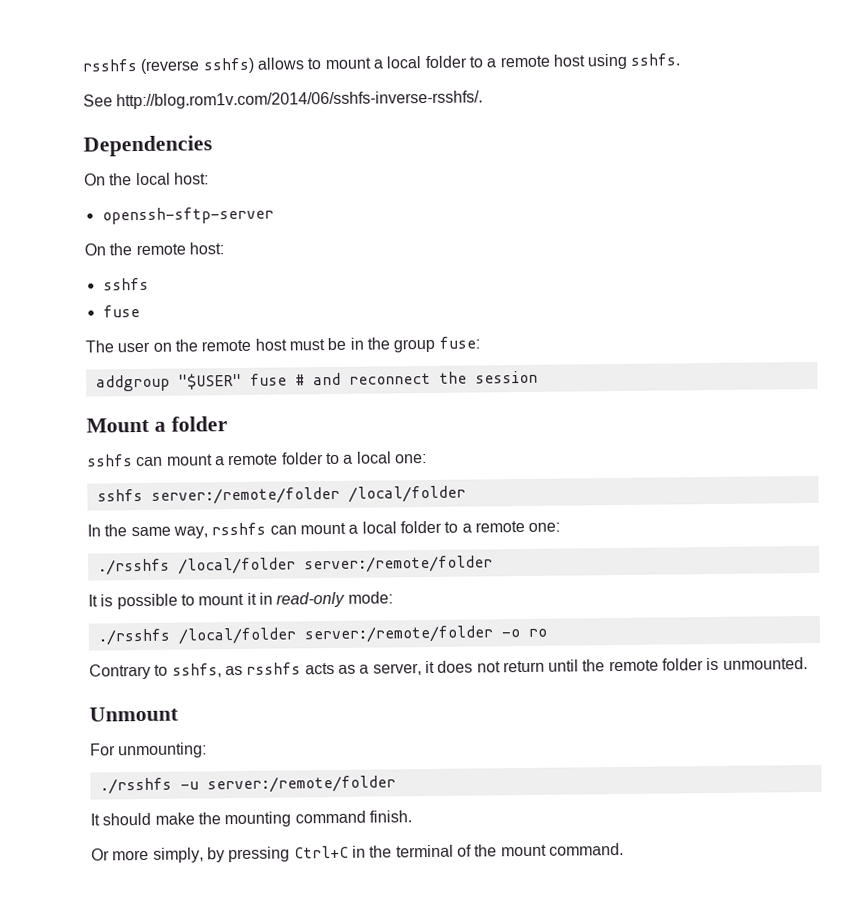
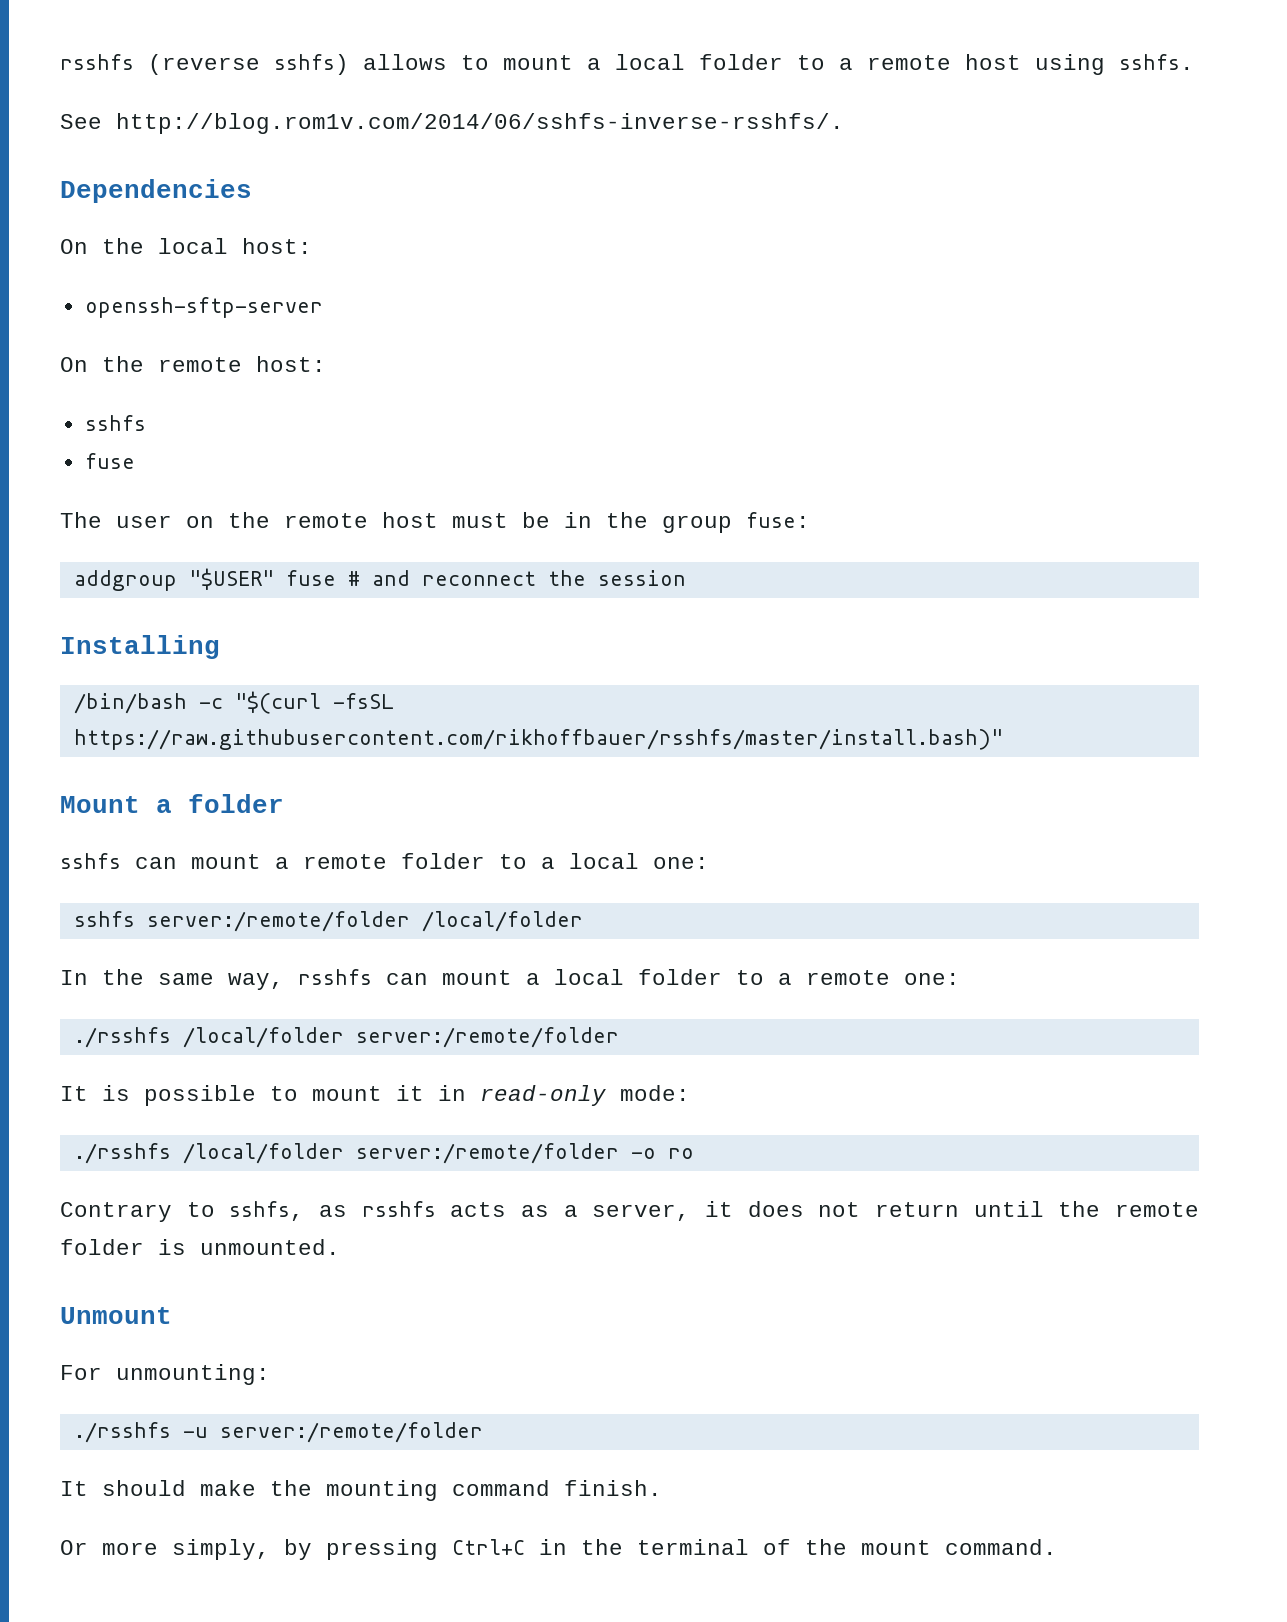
+ Installing
+ /bin/bash -c "$(curl -fsSL https://raw.githubusercontent.com/rikhoffbauer/rsshfs/master/install.bash)"

